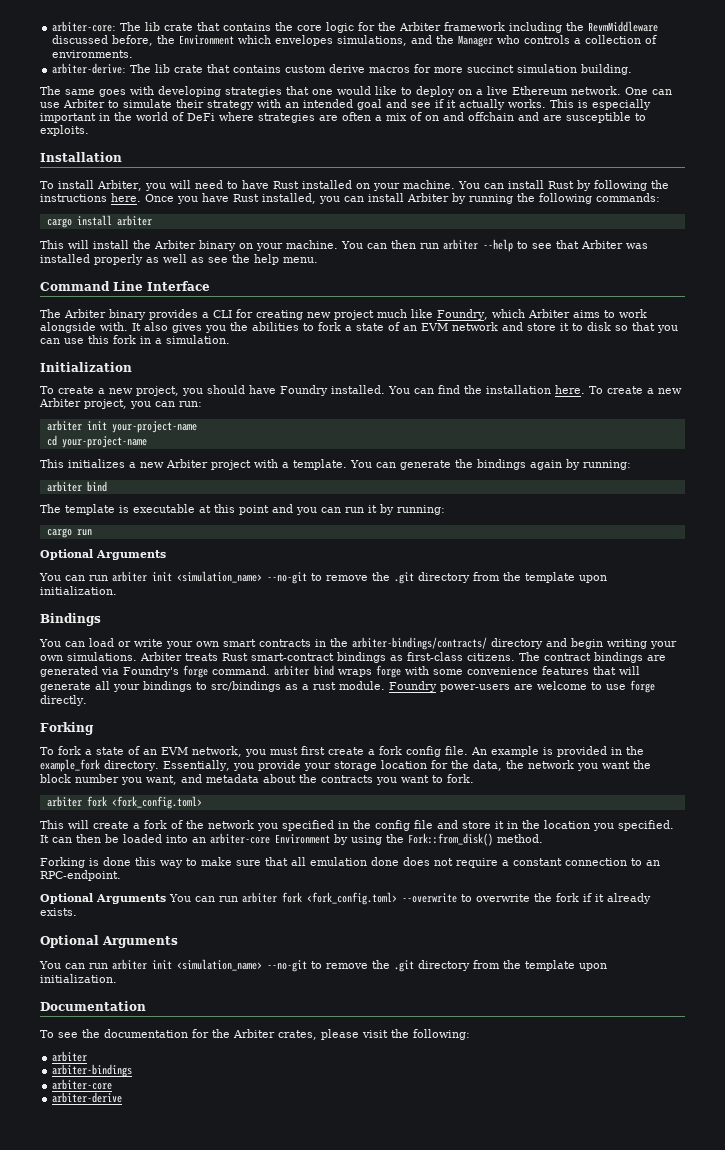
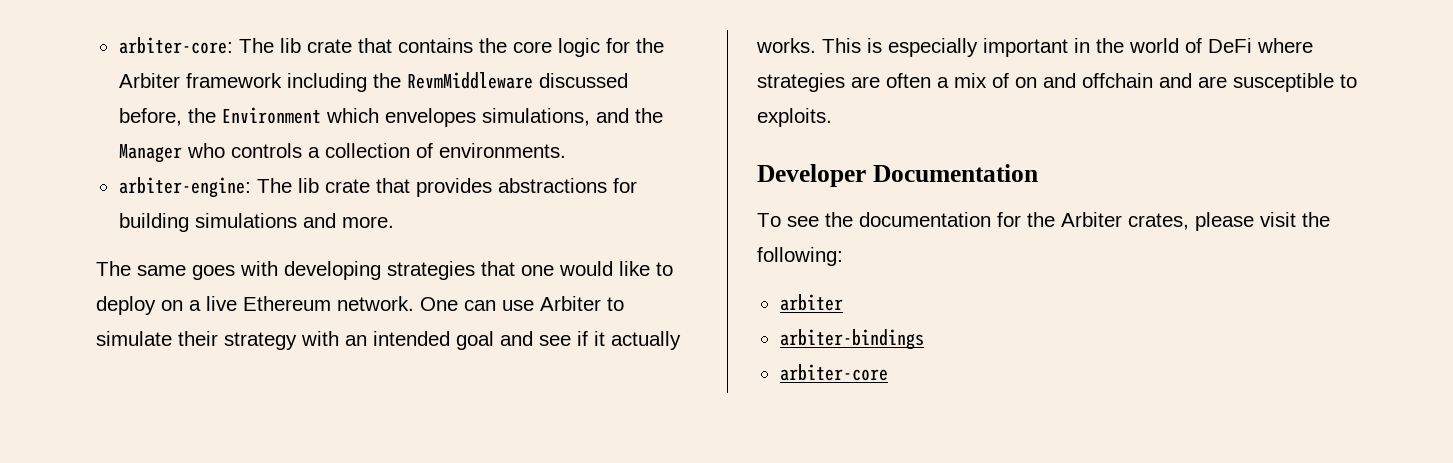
- arbiter-derive: The lib crate that contains custom derive macros for more succinct simulation building.
+ arbiter-engine: The lib crate that provides abstractions for building simulations and more.
- Installation
- To install Arbiter, you will need to have Rust installed on your machine. You can install Rust by following the instructions here. Once you have Rust installed, you can install Arbiter by running the following commands:
- cargo install arbiter
- This will install the Arbiter binary on your machine. You can then run arbiter --help to see that Arbiter was installed properly as well as see the help menu.
- Command Line Interface
- The Arbiter binary provides a CLI for creating new project much like Foundry, which Arbiter aims to work alongside with. It also gives you the abilities to fork a state of an EVM network and store it to disk so that you can use this fork in a simulation.
- Initialization
- To create a new project, you should have Foundry installed. You can find the installation here. To create a new Arbiter project, you can run:
- arbiter init your-project-name
- cd your-project-name
- This initializes a new Arbiter project with a template. You can generate the bindings again by running:
- arbiter bind
- The template is executable at this point and you can run it by running:
- cargo run
- Optional Arguments
- You can run arbiter init <simulation_name> --no-git to remove the .git directory from the template upon initialization.
- Bindings
- You can load or write your own smart contracts in the arbiter-bindings/contracts/ directory and begin writing your own simulations. Arbiter treats Rust smart-contract bindings as first-class citizens. The contract bindings are generated via Foundry's forge command. arbiter bind wraps forge with some convenience features that will generate all your bindings to src/bindings as a rust module. Foundry power-users are welcome to use forge directly.
- Forking
- To fork a state of an EVM network, you must first create a fork config file. An example is provided in the example_fork directory. Essentially, you provide your storage location for the data, the network you want the block number you want, and metadata about the contracts you want to fork.
- arbiter fork <fork_config.toml>
- This will create a fork of the network you specified in the config file and store it in the location you specified. It can then be loaded into an arbiter-core Environment by using the Fork::from_disk() method.
- Forking is done this way to make sure that all emulation done does not require a constant connection to an RPC-endpoint.
- Optional Arguments You can run arbiter fork <fork_config.toml> --overwrite to overwrite the fork if it already exists.
- Optional Arguments
- You can run arbiter init <simulation_name> --no-git to remove the .git directory from the template upon initialization.
- Documentation
+ Developer Documentation
- arbiter-derive

